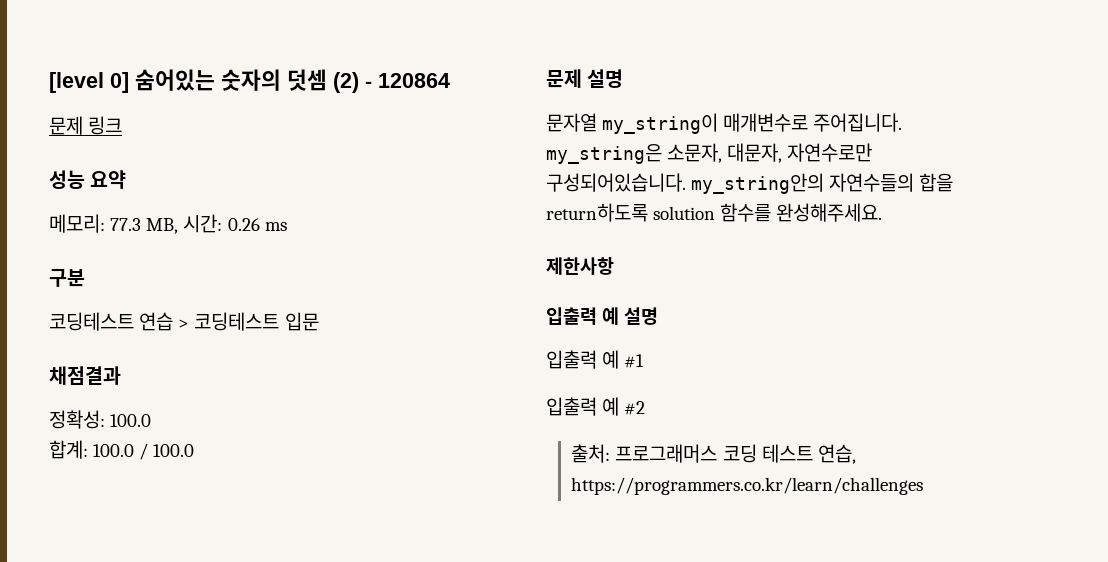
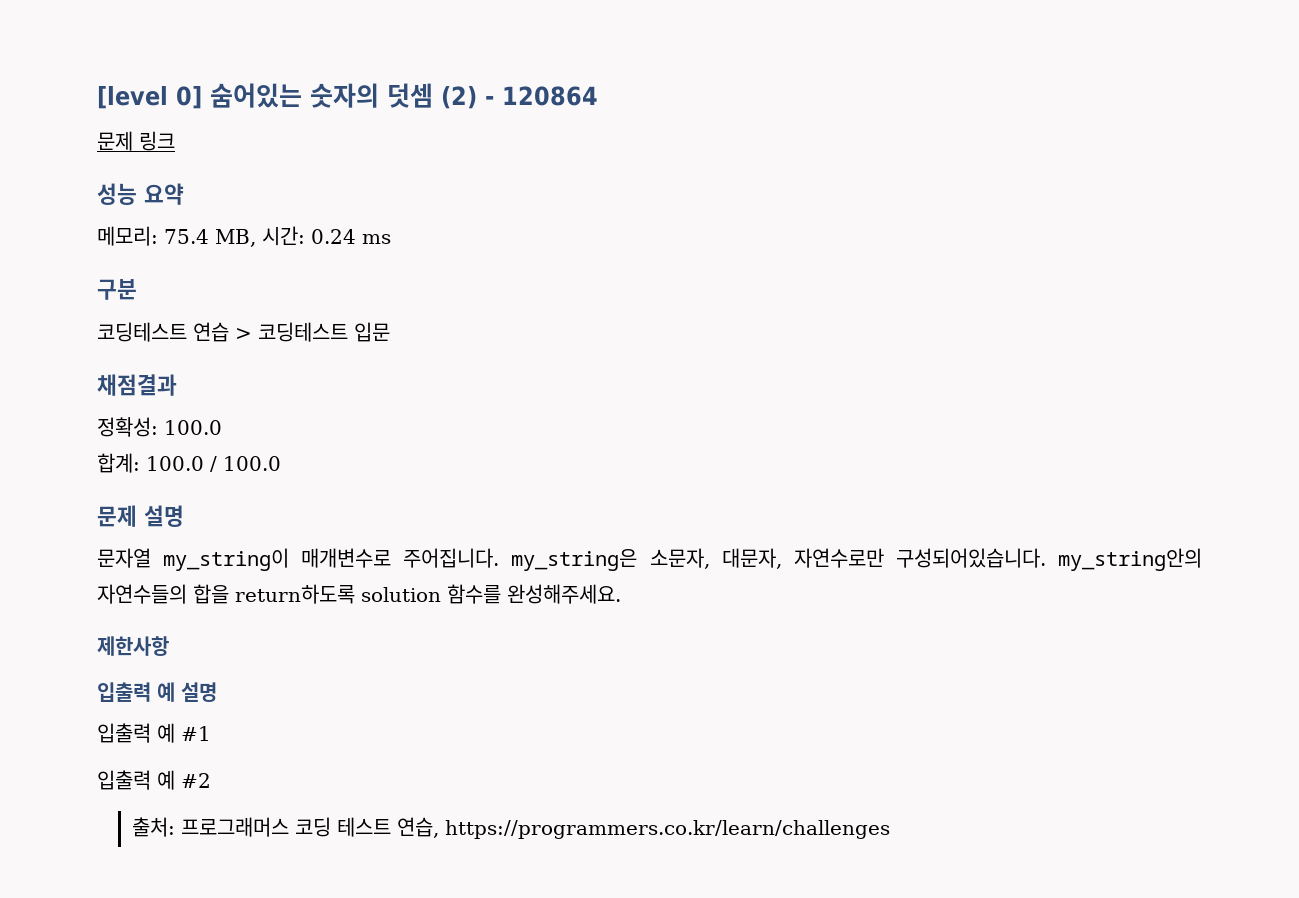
- 메모리: 77.3 MB, 시간: 0.26 ms
+ 메모리: 75.4 MB, 시간: 0.24 ms

